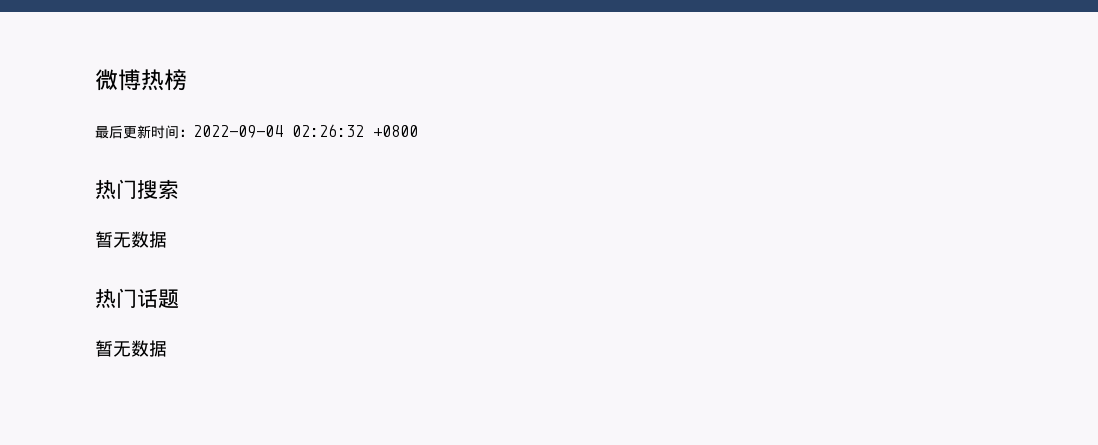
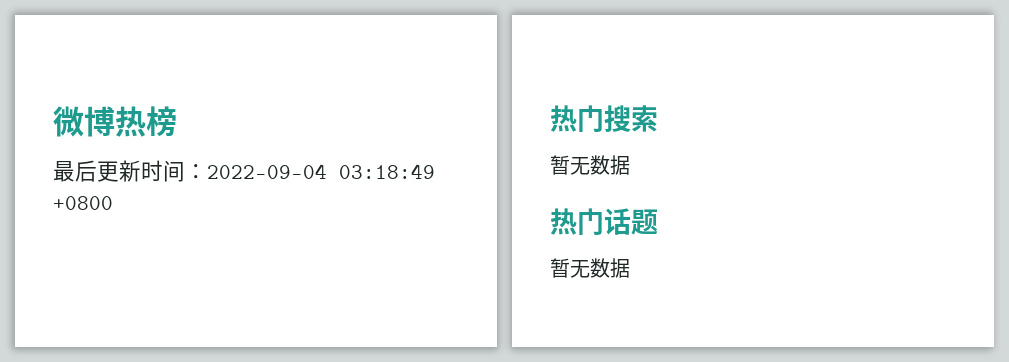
- 最后更新时间：2022-09-04 02:26:32 +0800
+ 最后更新时间：2022-09-04 03:18:49 +0800

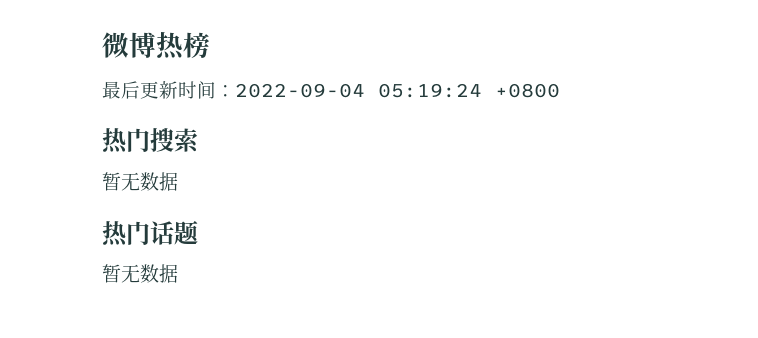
- 最后更新时间：2022-09-04 03:18:49 +0800
+ 最后更新时间：2022-09-04 05:19:24 +0800

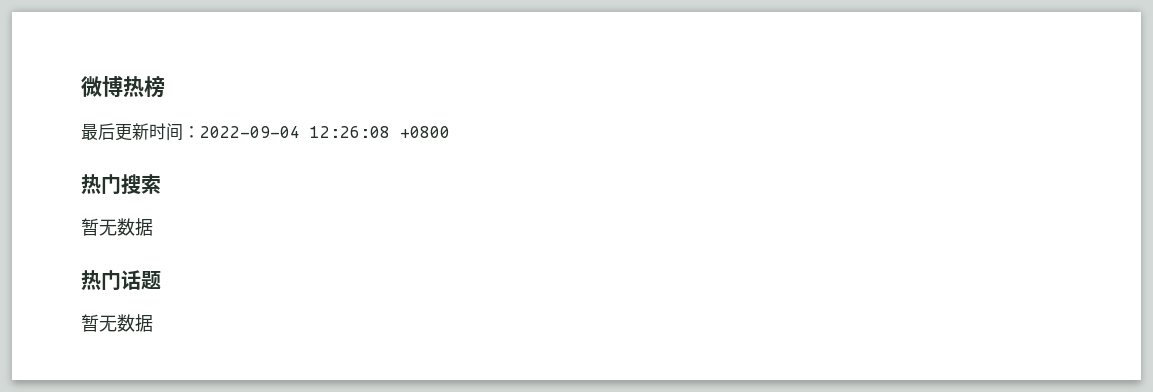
- 最后更新时间：2022-09-04 05:19:24 +0800
+ 最后更新时间：2022-09-04 12:26:08 +0800

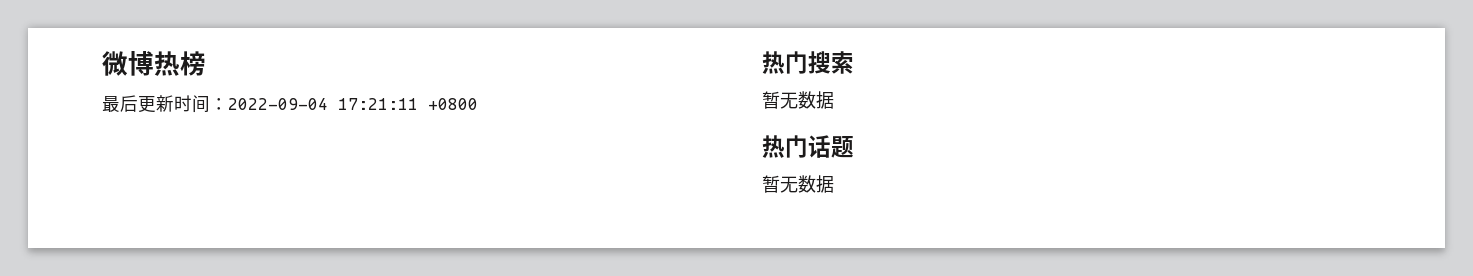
- 最后更新时间：2022-09-04 12:26:08 +0800
+ 最后更新时间：2022-09-04 17:21:11 +0800

